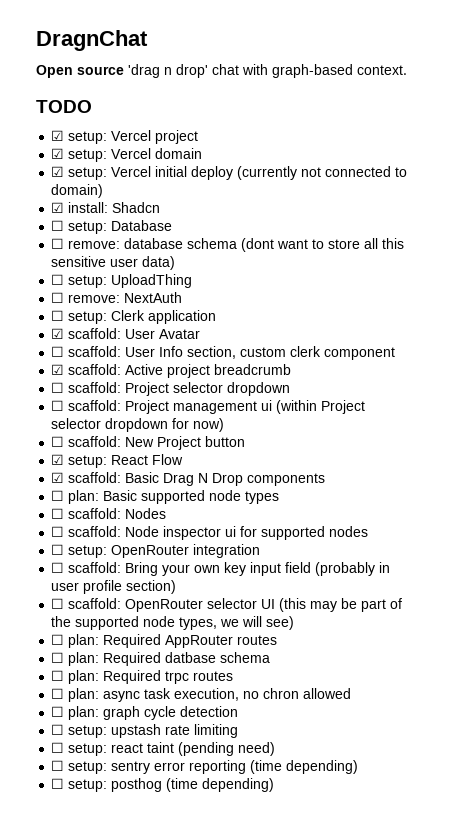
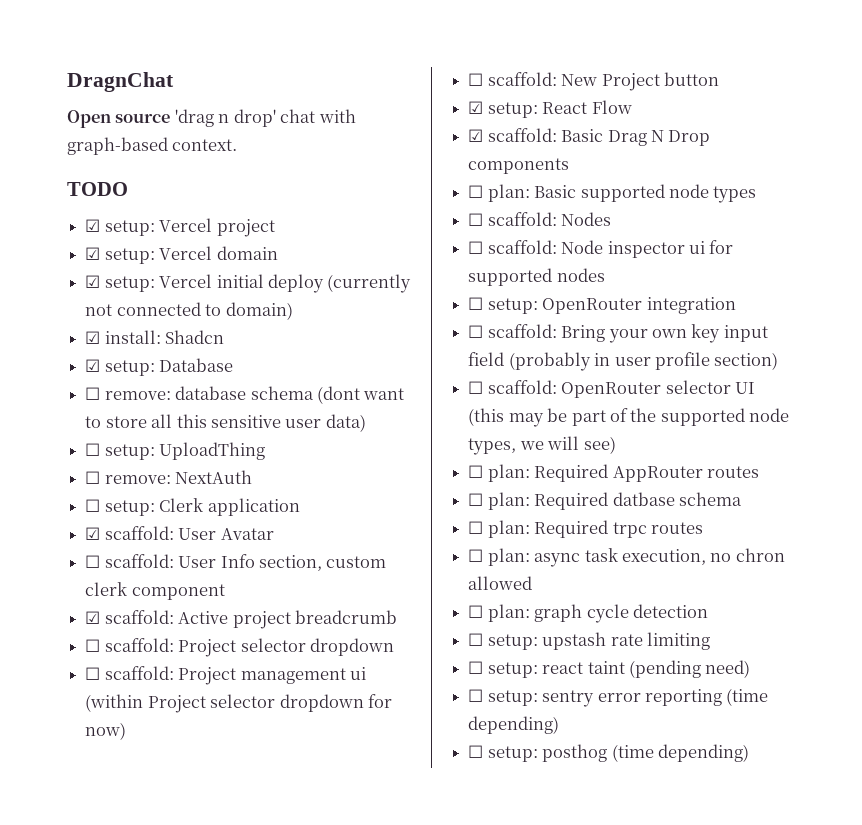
- ☐ setup: Database
+ ☑ setup: Database

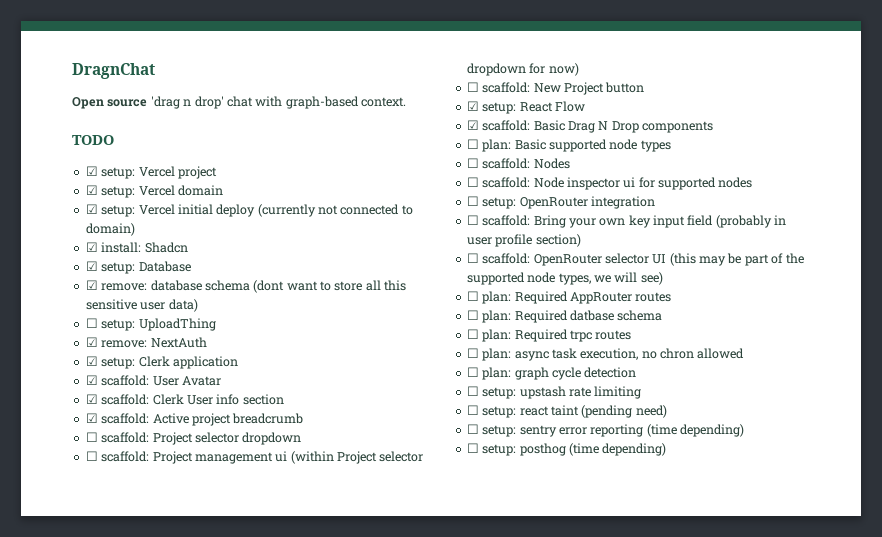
- ☐ remove: database schema (dont want to store all this sensitive user data)
+ ☑ remove: database schema (dont want to store all this sensitive user data)
- ☐ remove: NextAuth
+ ☑ remove: NextAuth
- ☐ setup: Clerk application
+ ☑ setup: Clerk application
- ☐ scaffold: User Info section, custom clerk component
+ ☑ scaffold: Clerk User info section

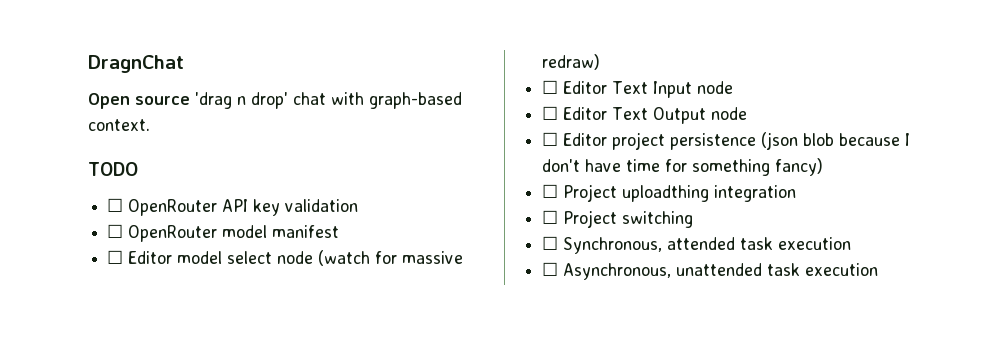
- ☑ setup: Vercel project
- ☑ setup: Vercel domain
- ☑ setup: Vercel initial deploy (currently not connected to domain)
- ☑ install: Shadcn
- ☑ setup: Database
- ☑ remove: database schema (dont want to store all this sensitive user data)
- ☐ setup: UploadThing
- ☑ remove: NextAuth
- ☑ setup: Clerk application
- ☑ scaffold: User Avatar
- ☑ scaffold: Clerk User info section
- ☑ scaffold: Active project breadcrumb
- ☐ scaffold: Project selector dropdown
- ☐ scaffold: Project management ui (within Project selector dropdown for now)
- ☐ scaffold: New Project button
- ☑ setup: React Flow
- ☑ scaffold: Basic Drag N Drop components
- ☐ plan: Basic supported node types
- ☐ scaffold: Nodes
- ☐ scaffold: Node inspector ui for supported nodes
- ☐ setup: OpenRouter integration
- ☐ scaffold: Bring your own key input field (probably in user profile section)
- ☐ scaffold: OpenRouter selector UI (this may be part of the supported node types, we will see)
- ☐ plan: Required AppRouter routes
- ☐ plan: Required datbase schema
- ☐ plan: Required trpc routes
- ☐ plan: async task execution, no chron allowed
- ☐ plan: graph cycle detection
- ☐ setup: upstash rate limiting
- ☐ setup: react taint (pending need)
- ☐ setup: sentry error reporting (time depending)
- ☐ setup: posthog (time depending)
+ ☐ OpenRouter API key validation
+ ☐ OpenRouter model manifest
+ ☐ Editor model select node (watch for massive redraw)
+ ☐ Editor Text Input node
+ ☐ Editor Text Output node
+ ☐ Editor project persistence (json blob because I don't have time for something fancy)
+ ☐ Project uploadthing integration
+ ☐ Project switching
+ ☐ Synchronous, attended task execution
+ ☐ Asynchronous, unattended task execution

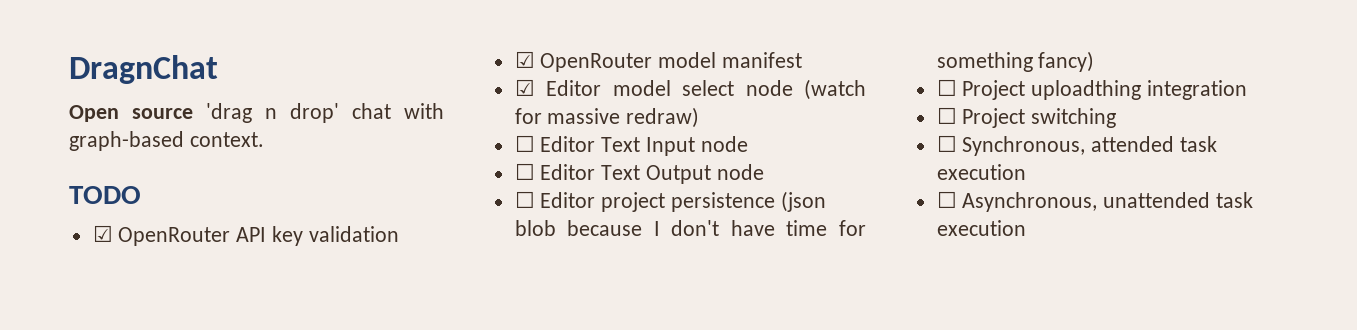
- ☐ OpenRouter API key validation
+ ☑ OpenRouter API key validation
- ☐ OpenRouter model manifest
+ ☑ OpenRouter model manifest
- ☐ Editor model select node (watch for massive redraw)
+ ☑ Editor model select node (watch for massive redraw)

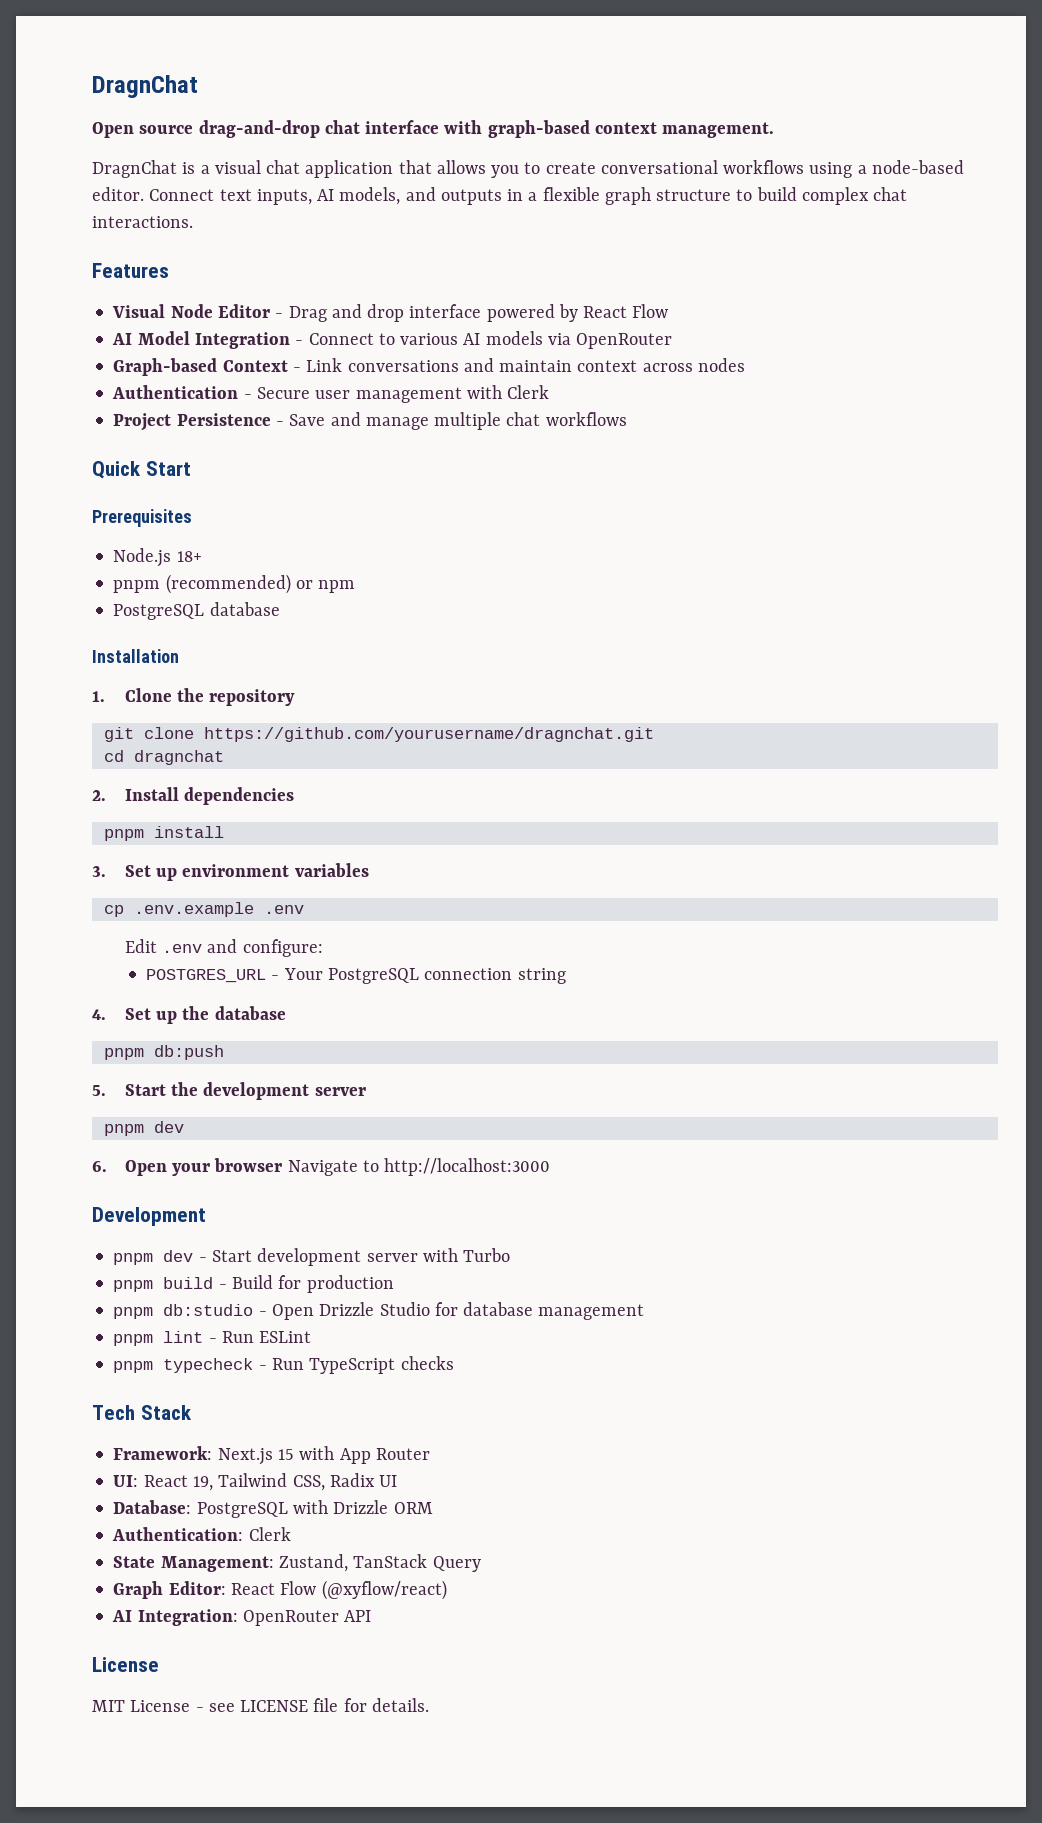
- Open source 'drag n drop' chat with graph-based context.
- TODO
- ☑ OpenRouter API key validation
- ☑ OpenRouter model manifest
- ☑ Editor model select node (watch for massive redraw)
- ☐ Editor Text Input node
- ☐ Editor Text Output node
- ☐ Editor project persistence (json blob because I don't have time for something fancy)
- ☐ Project uploadthing integration
- ☐ Project switching
- ☐ Synchronous, attended task execution
- ☐ Asynchronous, unattended task execution
+ Open source drag-and-drop chat interface with graph-based context management.
+ DragnChat is a visual chat application that allows you to create conversational workflows using a node-based editor. Connect text inputs, AI models, and outputs in a flexible graph structure to build complex chat interactions.
+ Features
+ Visual Node Editor - Drag and drop interface powered by React Flow
+ AI Model Integration - Connect to various AI models via OpenRouter
+ Graph-based Context - Link conversations and maintain context across nodes
+ Authentication - Secure user management with Clerk
+ Project Persistence - Save and manage multiple chat workflows
+ Quick Start
+ Prerequisites
+ Node.js 18+
+ pnpm (recommended) or npm
+ PostgreSQL database
+ Installation
+ 1. Clone the repository
+ git clone https://github.com/yourusername/dragnchat.git
+ cd dragnchat
+ 2. Install dependencies
+ pnpm install
+ 3. Set up environment variables
+ cp .env.example .env
+ Edit .env and configure:
+ POSTGRES_URL - Your PostgreSQL connection string
+ 4. Set up the database
+ pnpm db:push
+ 5. Start the development server
+ pnpm dev
+ 6. Open your browser Navigate to http://localhost:3000
+ Development
+ pnpm dev - Start development server with Turbo
+ pnpm build - Build for production
+ pnpm db:studio - Open Drizzle Studio for database management
+ pnpm lint - Run ESLint
+ pnpm typecheck - Run TypeScript checks
+ Tech Stack
+ Framework: Next.js 15 with App Router
+ UI: React 19, Tailwind CSS, Radix UI
+ Database: PostgreSQL with Drizzle ORM
+ Authentication: Clerk
+ State Management: Zustand, TanStack Query
+ Graph Editor: React Flow (@xyflow/react)
+ AI Integration: OpenRouter API
+ License
+ MIT License - see LICENSE file for details.

